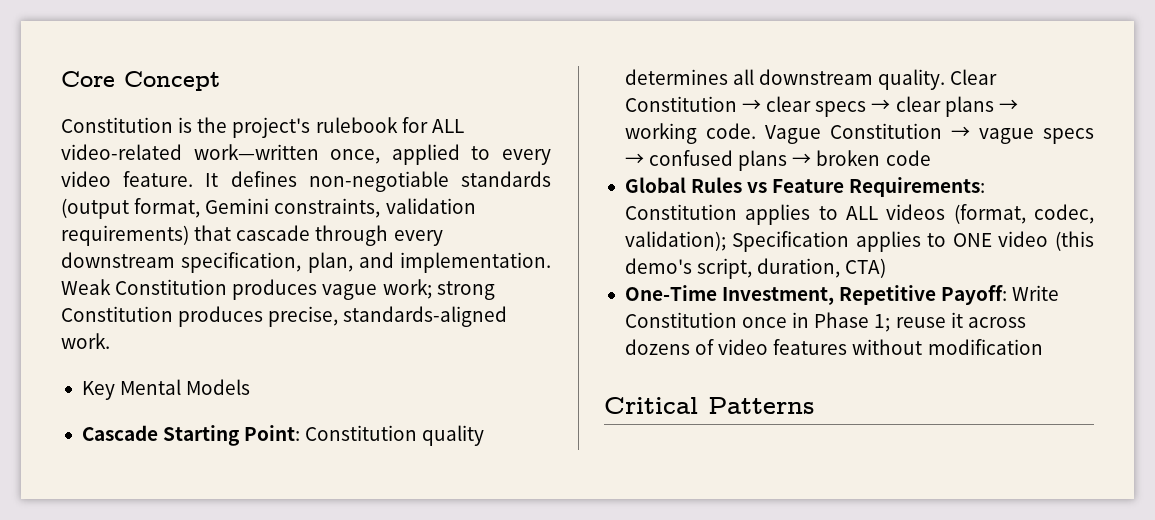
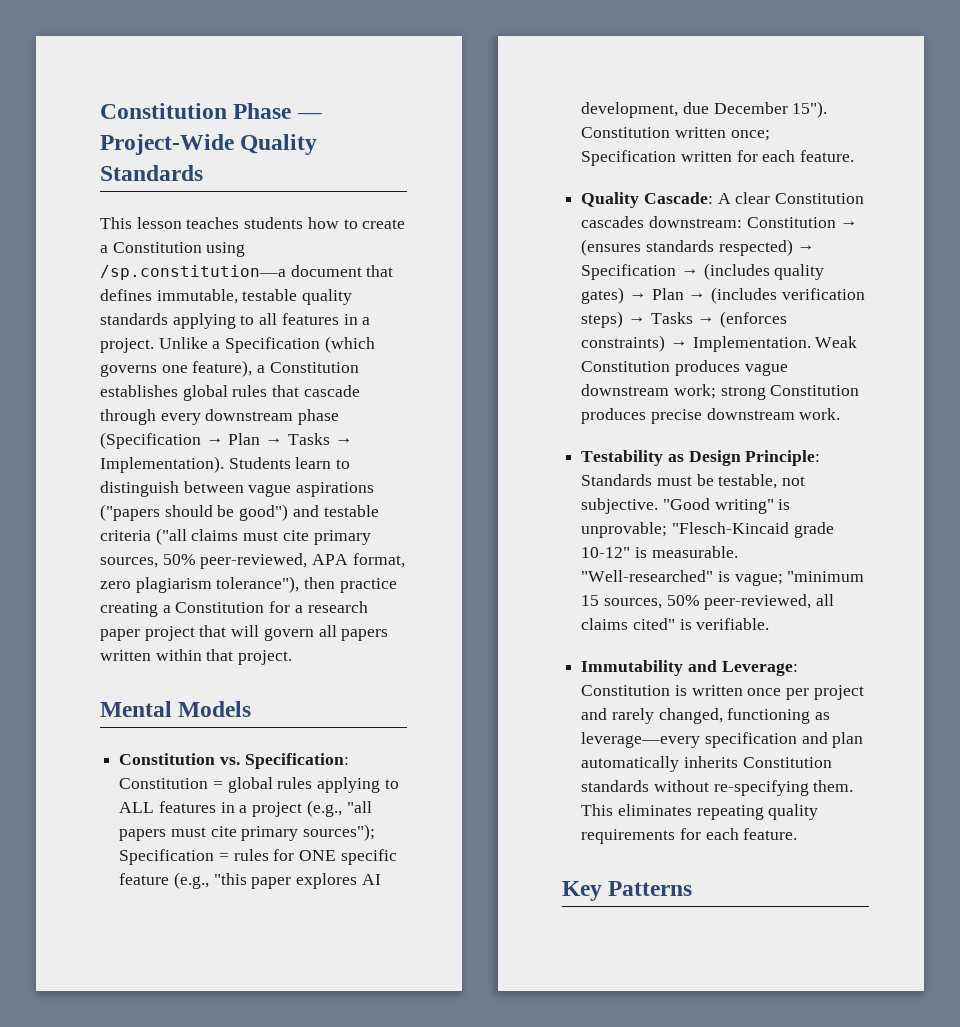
- Core Concept
- Constitution is the project's rulebook for ALL video-related work—written once, applied to every video feature. It defines non-negotiable standards (output format, Gemini constraints, validation requirements) that cascade through every downstream specification, plan, and implementation.
+ Constitution Phase — Project-Wide Quality Standards
+ This lesson teaches students how to create a Constitution using /sp.constitution—a document that defines immutable, testable quality standards applying to all features in a project. Unlike a Specification (which governs one feature), a Constitution establishes global rules that cascade through every downstream phase (Specification → Plan → Tasks → Implementation). Students learn to distinguish between vague aspirations ("papers should be good") and testable criteria ("all claims must cite primary sources, 50% peer-reviewed, APA format, zero plagiarism tolerance"), then practice creating a Constitution for a research paper project that will govern all papers written within that project.
+ Mental Models
+ Constitution vs. Specification: Constitution = global rules applying to ALL features in a project (e.g., "all papers must cite primary sources"); Specification = rules for ONE specific feature (e.g., "this paper explores AI development, due December 15"). Constitution written once; Specification written for each feature.
+ Quality Cascade: A clear Constitution cascades downstream: Constitution → (ensures standards respected) → Specification → (includes quality gates) → Plan → (includes verification steps) → Tasks → (enforces constraints) → Implementation.
- Weak Constitution produces vague work; strong Constitution produces precise, standards-aligned work.
+ Weak Constitution produces vague downstream work; strong Constitution produces precise downstream work.
- Key Mental Models
- Cascade Starting Point: Constitution quality determines all downstream quality. Clear Constitution → clear specs → clear plans → working code. Vague Constitution → vague specs → confused plans → broken code
- Global Rules vs Feature Requirements: Constitution applies to ALL videos (format, codec, validation); Specification applies to ONE video (this demo's script, duration, CTA)
- One-Time Investment, Repetitive Payoff: Write Constitution once in Phase 1; reuse it across dozens of video features without modification
- Critical Patterns
+ Testability as Design Principle: Standards must be testable, not subjective. "Good writing" is unprovable; "Flesch-Kincaid grade 10-12" is measurable. "Well-researched" is vague; "minimum 15 sources, 50% peer-reviewed, all claims cited" is verifiable.
+ Immutability and Leverage: Constitution is written once per project and rarely changed, functioning as leverage—every specification and plan automatically inherits Constitution standards without re-specifying them. This eliminates repeating quality requirements for each feature.
+ Key Patterns

